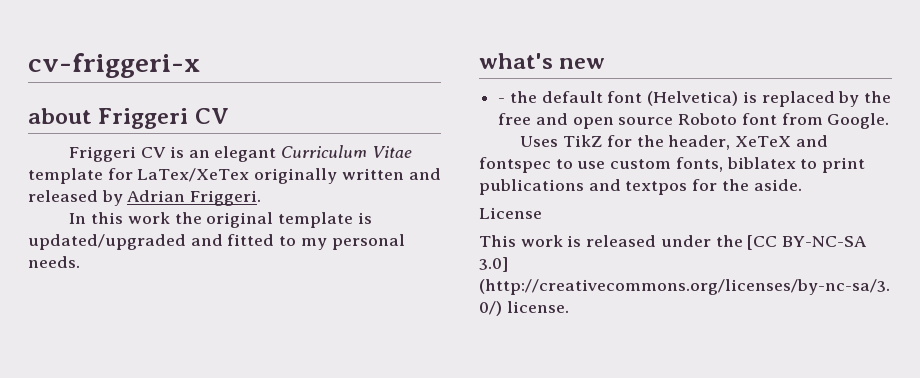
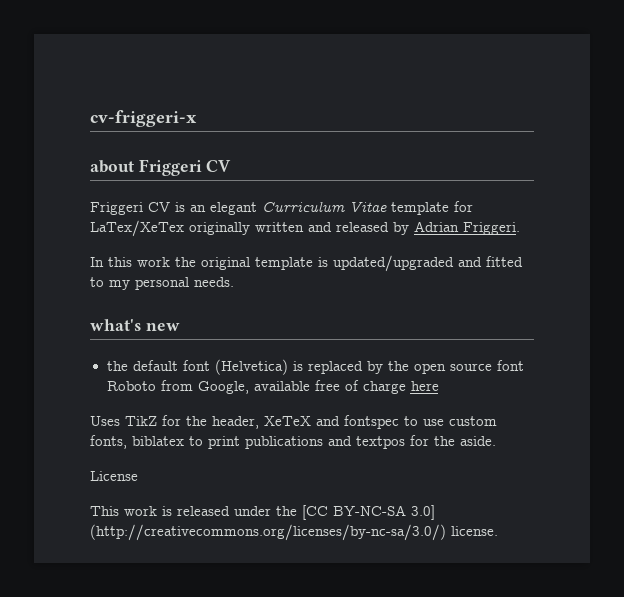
- - the default font (Helvetica) is replaced by the free and open source Roboto font from Google.
+ the default font (Helvetica) is replaced by the open source font Roboto from Google, available free of charge here

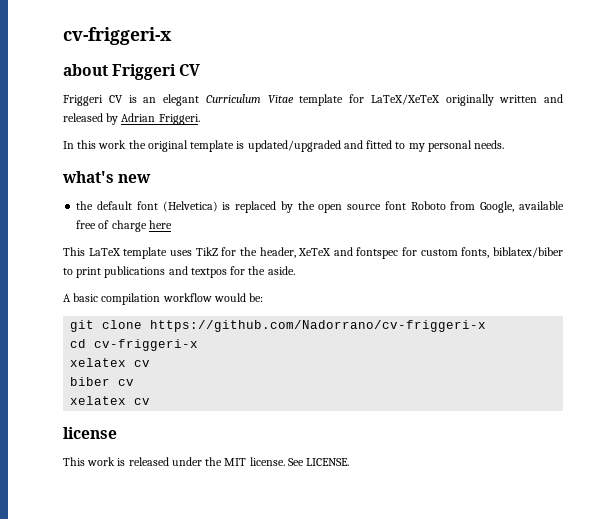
- Friggeri CV is an elegant Curriculum Vitae template for LaTex/XeTex originally written and released by Adrian Friggeri.
+ Friggeri CV is an elegant Curriculum Vitae template for LaTeX/XeTeX originally written and released by Adrian Friggeri.
- Uses TikZ for the header, XeTeX and fontspec to use custom fonts, biblatex to print publications and textpos for the aside.
+ This LaTeX template uses TikZ for the header, XeTeX and fontspec for custom fonts, biblatex/biber to print publications and textpos for the aside.
- License
+ A basic compilation workflow would be:
+ git clone https://github.com/Nadorrano/cv-friggeri-x
+ cd cv-friggeri-x
+ xelatex cv
+ biber cv
+ xelatex cv
+ license
- This work is released under the [CC BY-NC-SA 3.0] (http://creativecommons.org/licenses/by-nc-sa/3.0/) license.
+ This work is released under the MIT license. See LICENSE.

